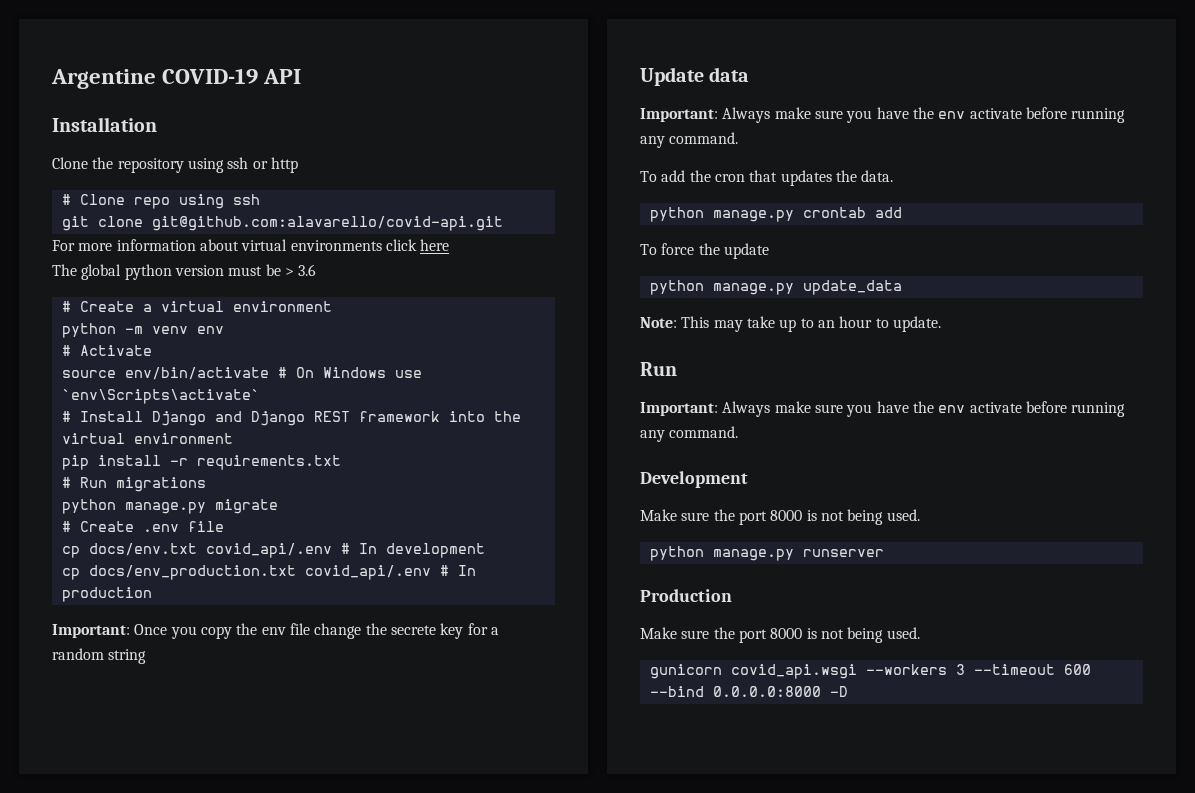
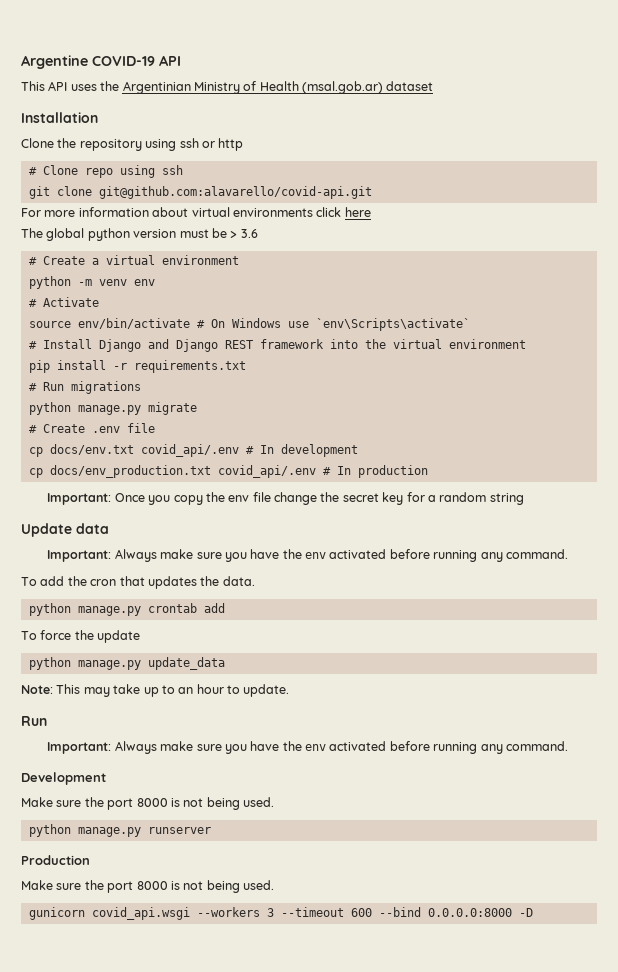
+ This API uses the Argentinian Ministry of Health (msal.gob.ar) dataset
- Important: Once you copy the env file change the secrete key for a random string
+ Important: Once you copy the env file change the secret key for a random string
  Update data
- Important: Always make sure you have the env activate before running any command.
+ Important: Always make sure you have the env activated before running any command.
  Note: This may take up to an hour to update.
  Run
- Important: Always make sure you have the env activate before running any command.
+ Important: Always make sure you have the env activated before running any command.

